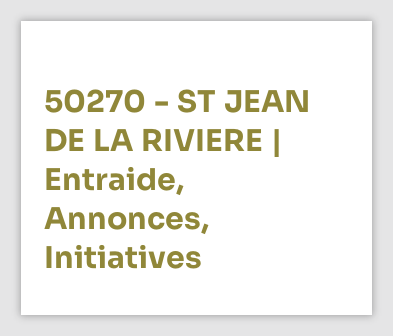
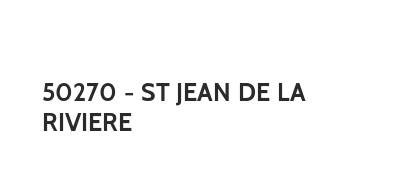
- 50270 - ST JEAN DE LA RIVIERE | Entraide, Annonces, Initiatives
+ 50270 - ST JEAN DE LA RIVIERE

